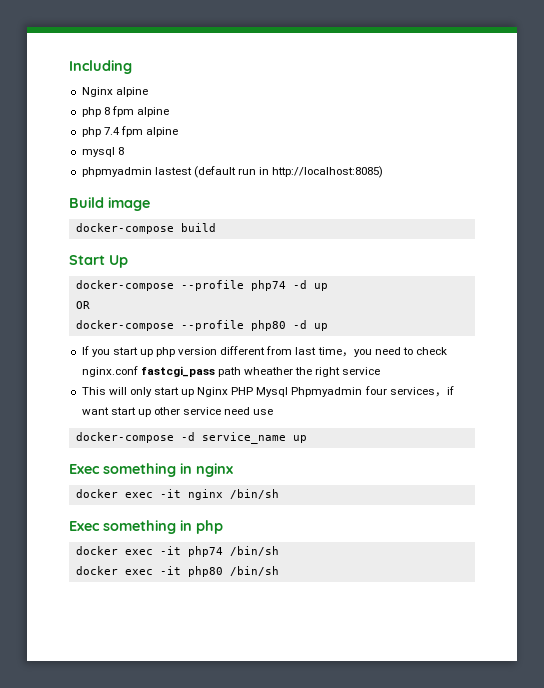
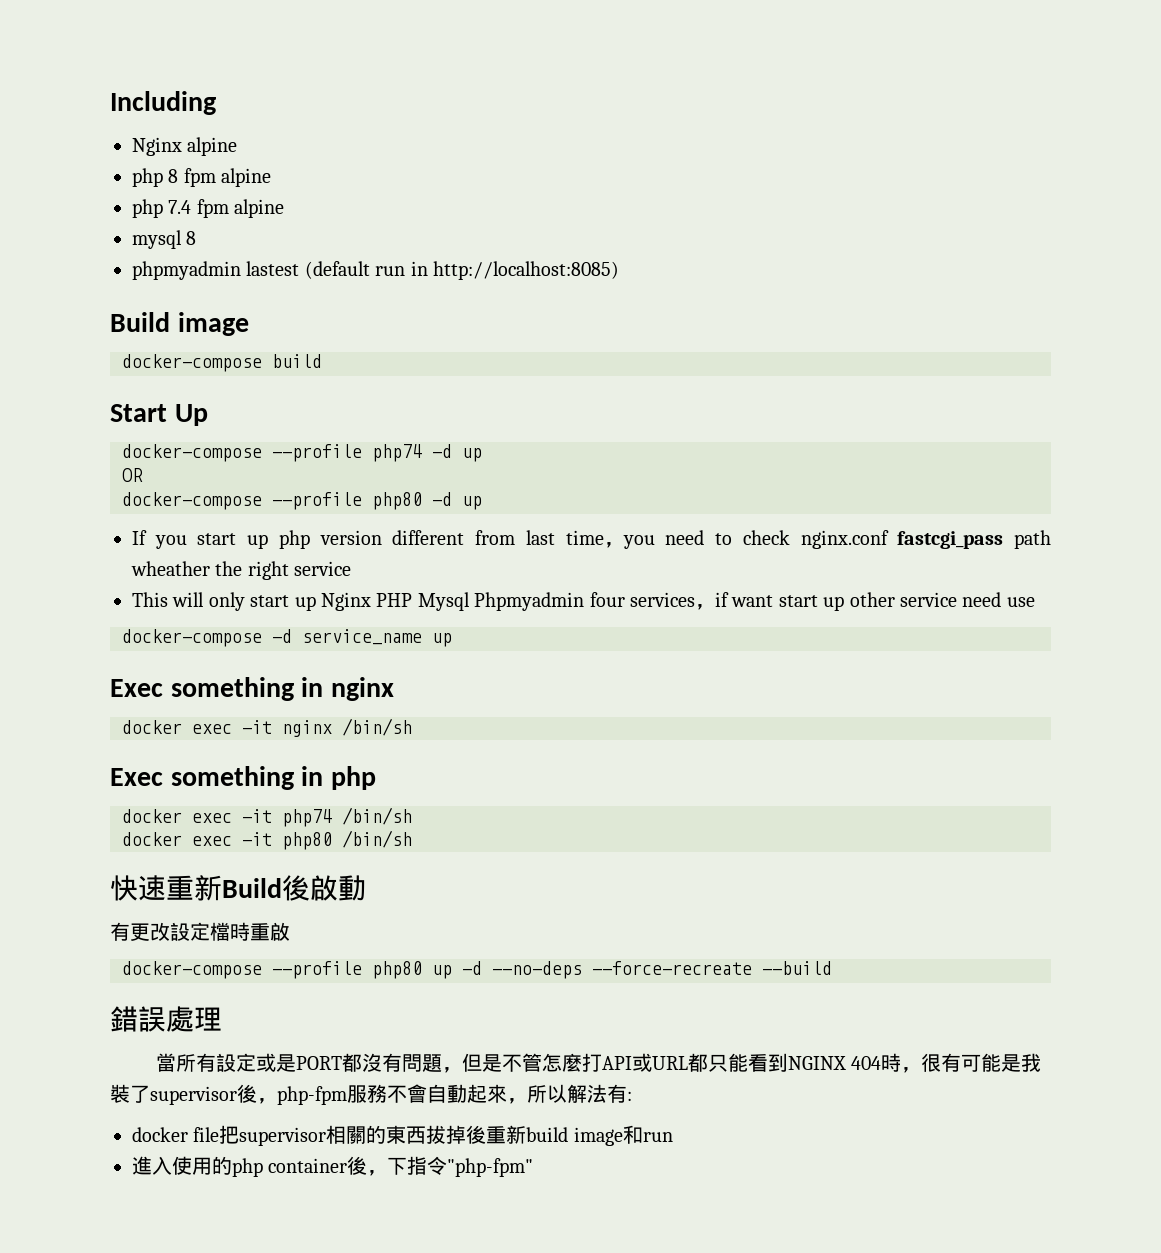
+ 快速重新Build後啟動
+ 有更改設定檔時重啟
+ docker-compose --profile php80 up -d --no-deps --force-recreate --build
+ 錯誤處理
+ 當所有設定或是PORT都沒有問題，但是不管怎麼打API或URL都只能看到NGINX 404時，很有可能是我裝了supervisor後，php-fpm服務不會自動起來，所以解法有:
+ docker file把supervisor相關的東西拔掉後重新build image和run
+ 進入使用的php container後，下指令"php-fpm"

